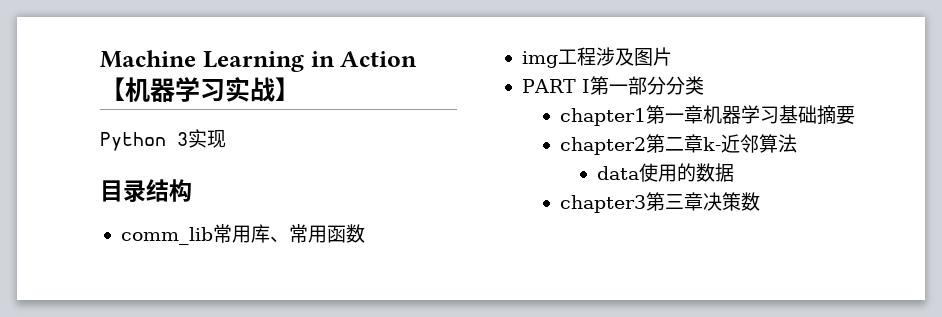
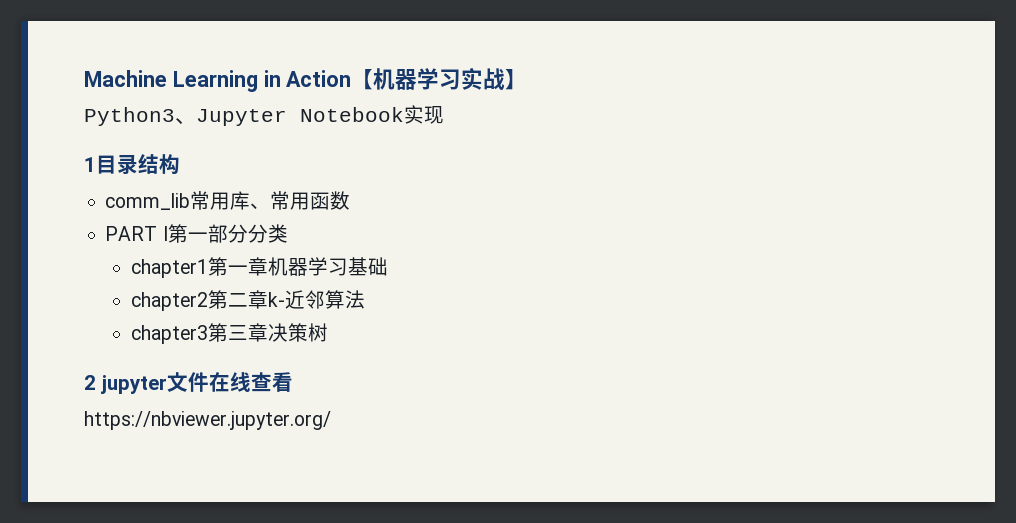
- Python 3实现
+ Python3、Jupyter Notebook实现
- 目录结构
+ 1目录结构
- img工程涉及图片
- chapter1第一章机器学习基础摘要
+ chapter1第一章机器学习基础
- data使用的数据
- chapter3第三章决策数
+ chapter3第三章决策树
+ 2 jupyter文件在线查看
+ https://nbviewer.jupyter.org/

